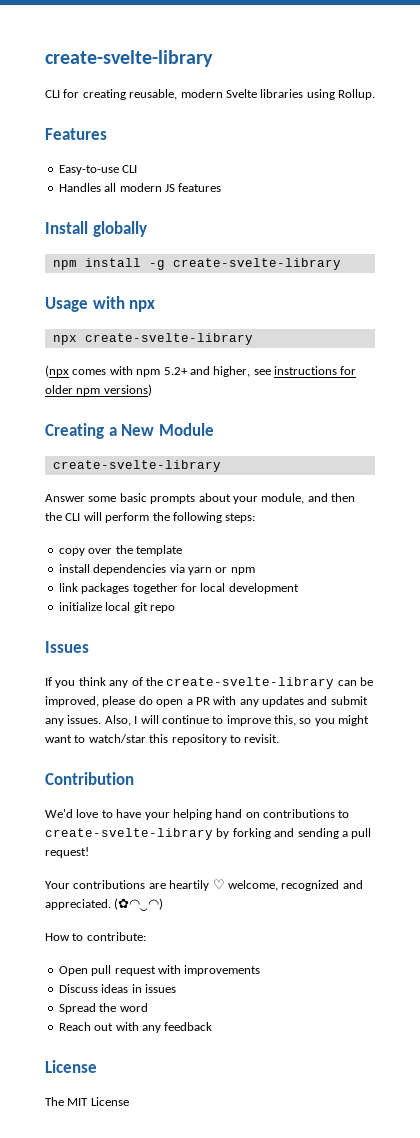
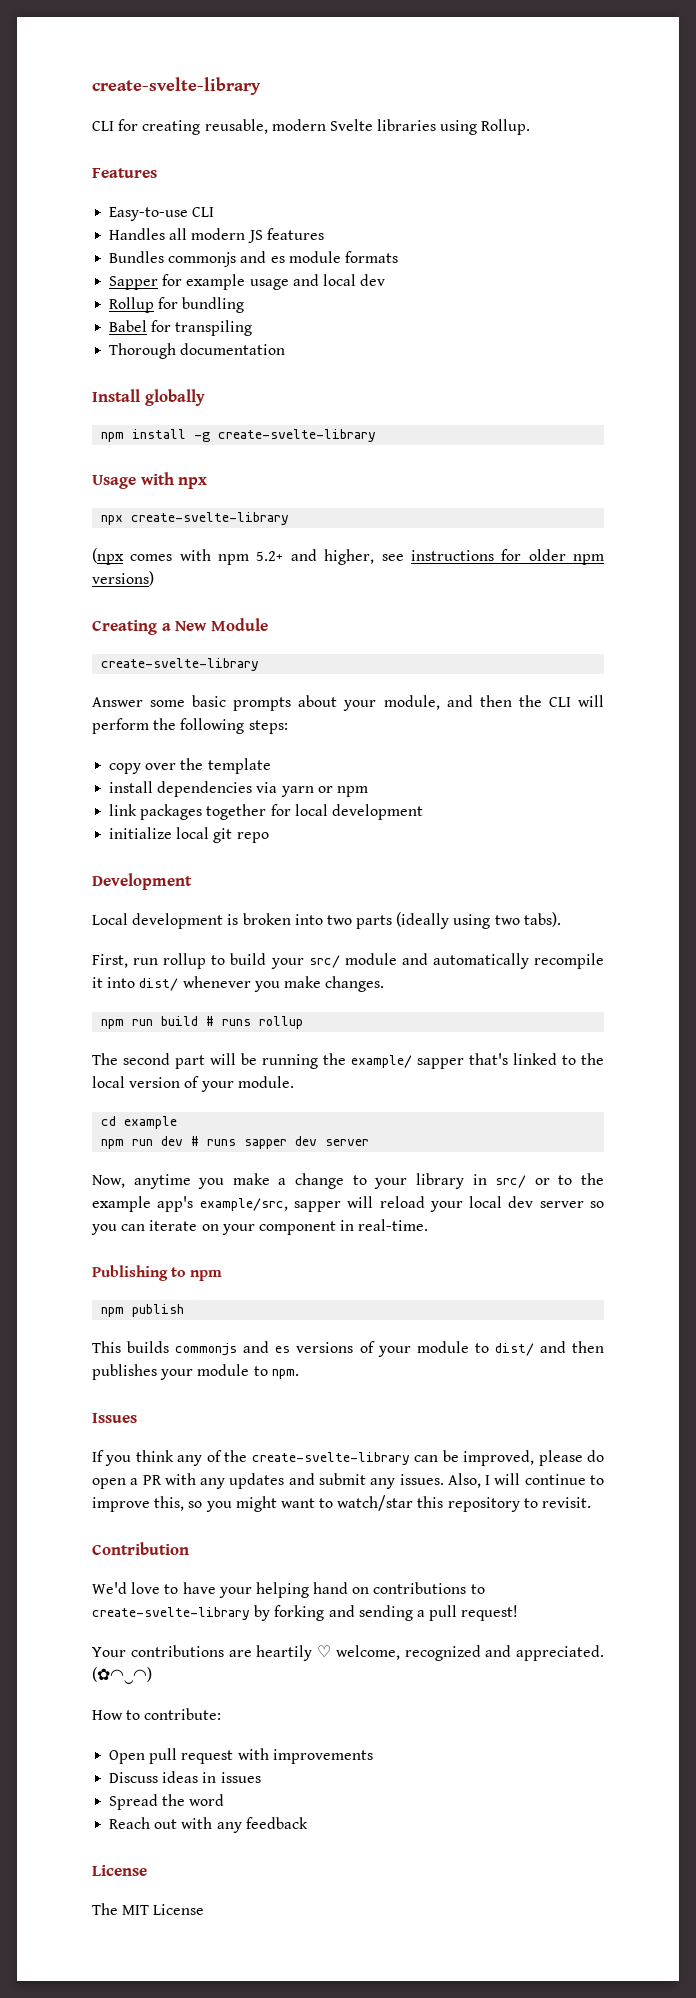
+ Bundles commonjs and es module formats
+ Sapper for example usage and local dev
+ Rollup for bundling
+ Babel for transpiling
+ Thorough documentation
+ Development
+ Local development is broken into two parts (ideally using two tabs).
+ First, run rollup to build your src/ module and automatically recompile it into dist/ whenever you make changes.
+ npm run build # runs rollup
+ The second part will be running the example/ sapper that's linked to the local version of your module.
+ cd example
+ npm run dev # runs sapper dev server
+ Now, anytime you make a change to your library in src/ or to the example app's example/src, sapper will reload your local dev server so you can iterate on your component in real-time.
+ Publishing to npm
+ npm publish
+ This builds commonjs and es versions of your module to dist/ and then publishes your module to npm.

